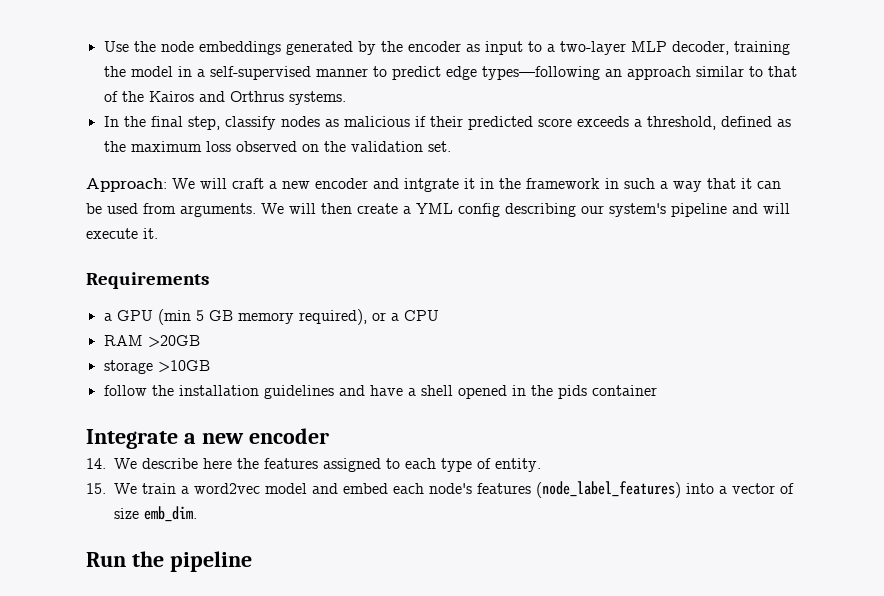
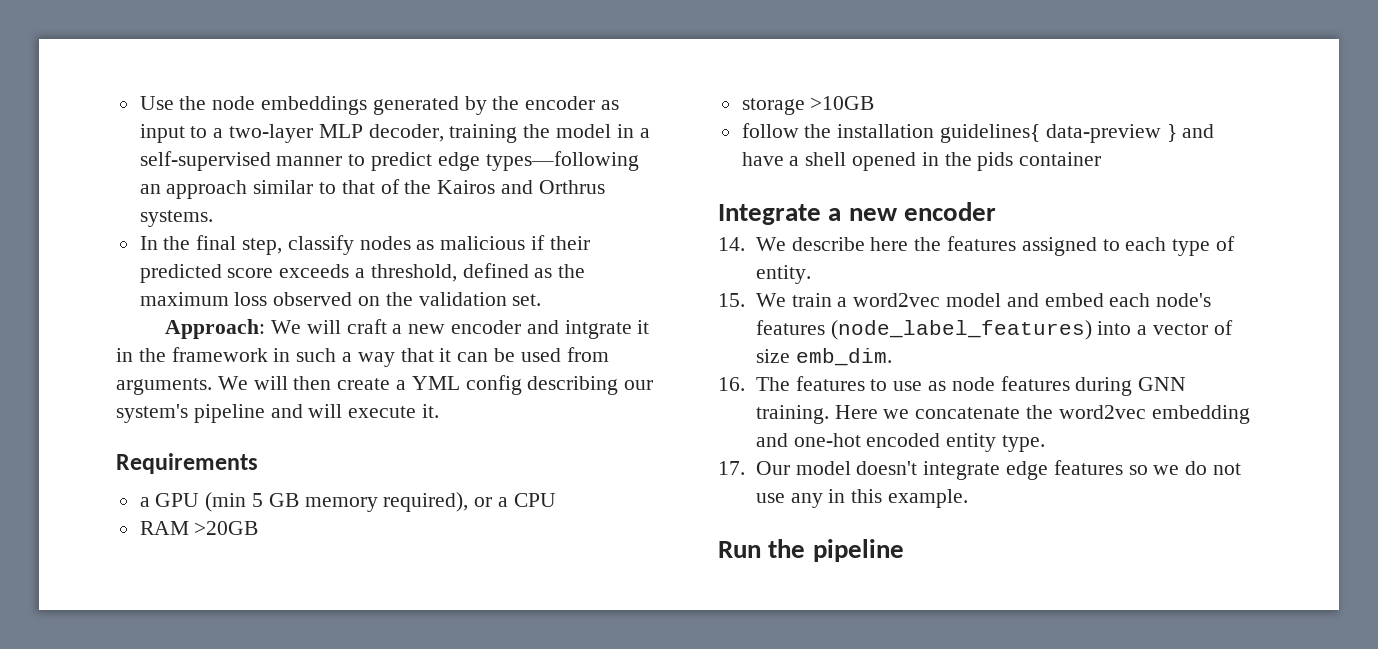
- follow the installation guidelines and have a shell opened in the pids container
+ follow the installation guidelines{ data-preview } and have a shell opened in the pids container
+ 16. The features to use as node features during GNN training. Here we concatenate the word2vec embedding and one-hot encoded entity type.
+ 17. Our model doesn't integrate edge features so we do not use any in this example.

